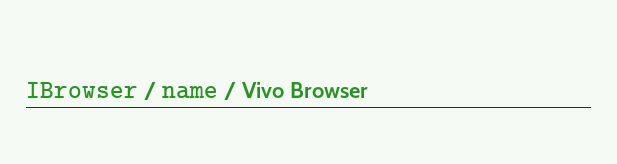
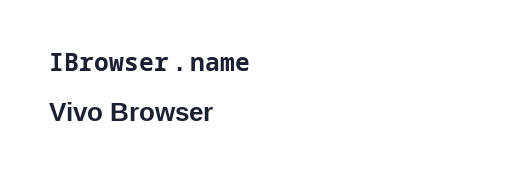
- IBrowser / name / Vivo Browser
+ IBrowser . name
+ Vivo Browser

